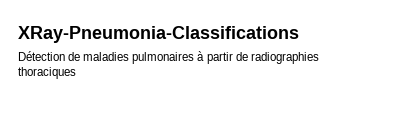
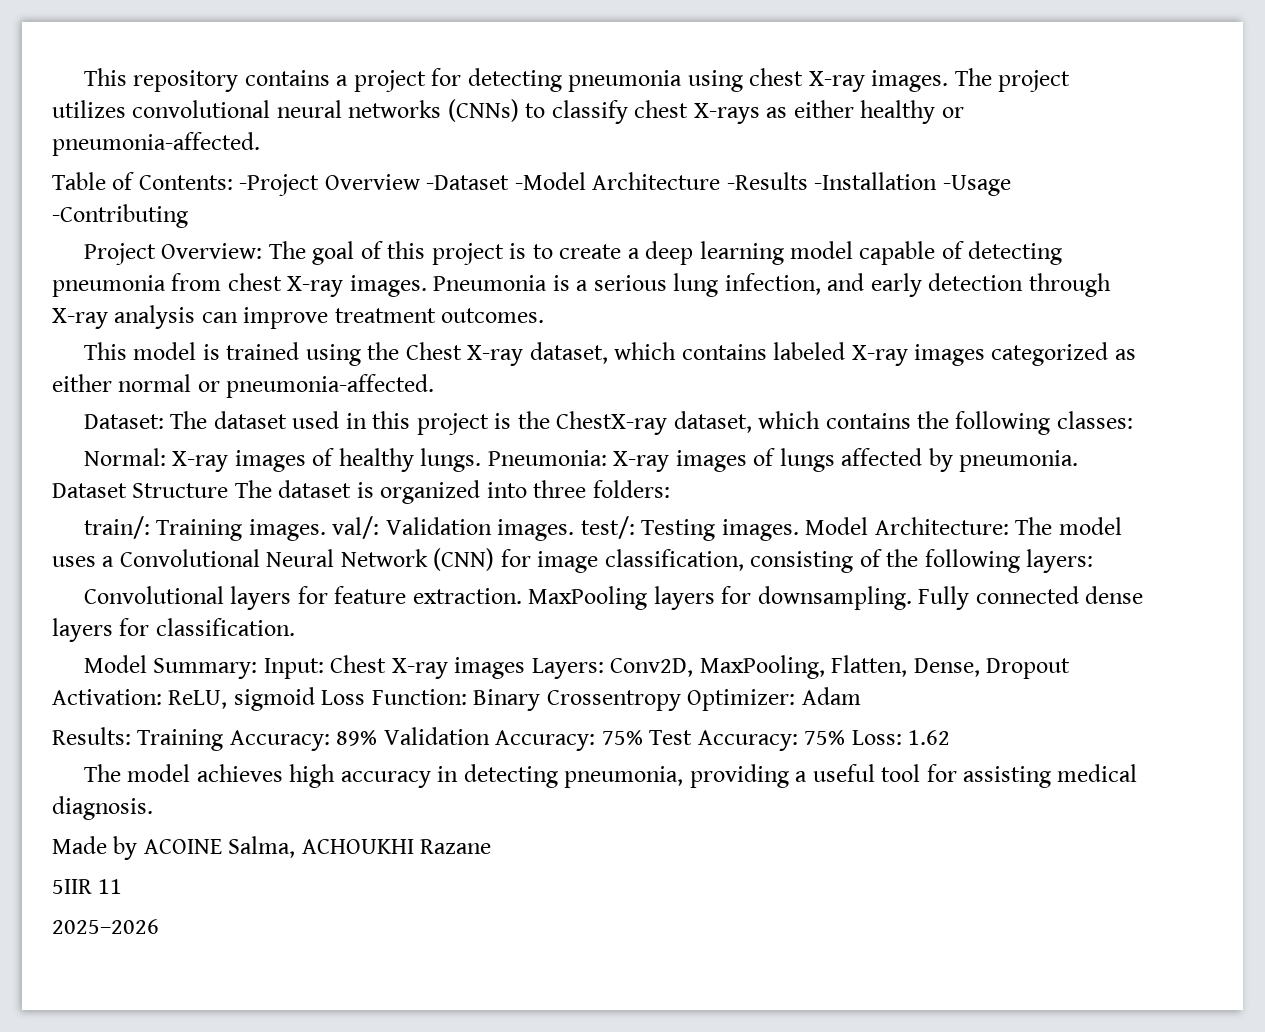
- XRay-Pneumonia-Classifications
- Détection de maladies pulmonaires à partir de radiographies thoraciques
+ This repository contains a project for detecting pneumonia using chest X-ray images. The project utilizes convolutional neural networks (CNNs) to classify chest X-rays as either healthy or pneumonia-affected.
+ Table of Contents: -Project Overview -Dataset -Model Architecture -Results -Installation -Usage -Contributing
+ Project Overview: The goal of this project is to create a deep learning model capable of detecting pneumonia from chest X-ray images. Pneumonia is a serious lung infection, and early detection through X-ray analysis can improve treatment outcomes.
+ This model is trained using the Chest X-ray dataset, which contains labeled X-ray images categorized as either normal or pneumonia-affected.
+ Dataset: The dataset used in this project is the ChestX-ray dataset, which contains the following classes:
+ Normal: X-ray images of healthy lungs. Pneumonia: X-ray images of lungs affected by pneumonia. Dataset Structure The dataset is organized into three folders:
+ train/: Training images. val/: Validation images. test/: Testing images. Model Architecture: The model uses a Convolutional Neural Network (CNN) for image classification, consisting of the following layers:
+ Convolutional layers for feature extraction. MaxPooling layers for downsampling. Fully connected dense layers for classification.
+ Model Summary: Input: Chest X-ray images Layers: Conv2D, MaxPooling, Flatten, Dense, Dropout Activation: ReLU, sigmoid Loss Function: Binary Crossentropy Optimizer: Adam
+ Results: Training Accuracy: 89% Validation Accuracy: 75% Test Accuracy: 75% Loss: 1.62
+ The model achieves high accuracy in detecting pneumonia, providing a useful tool for assisting medical diagnosis.
+ Made by ACOINE Salma, ACHOUKHI Razane
+ 5IIR 11
+ 2025–2026

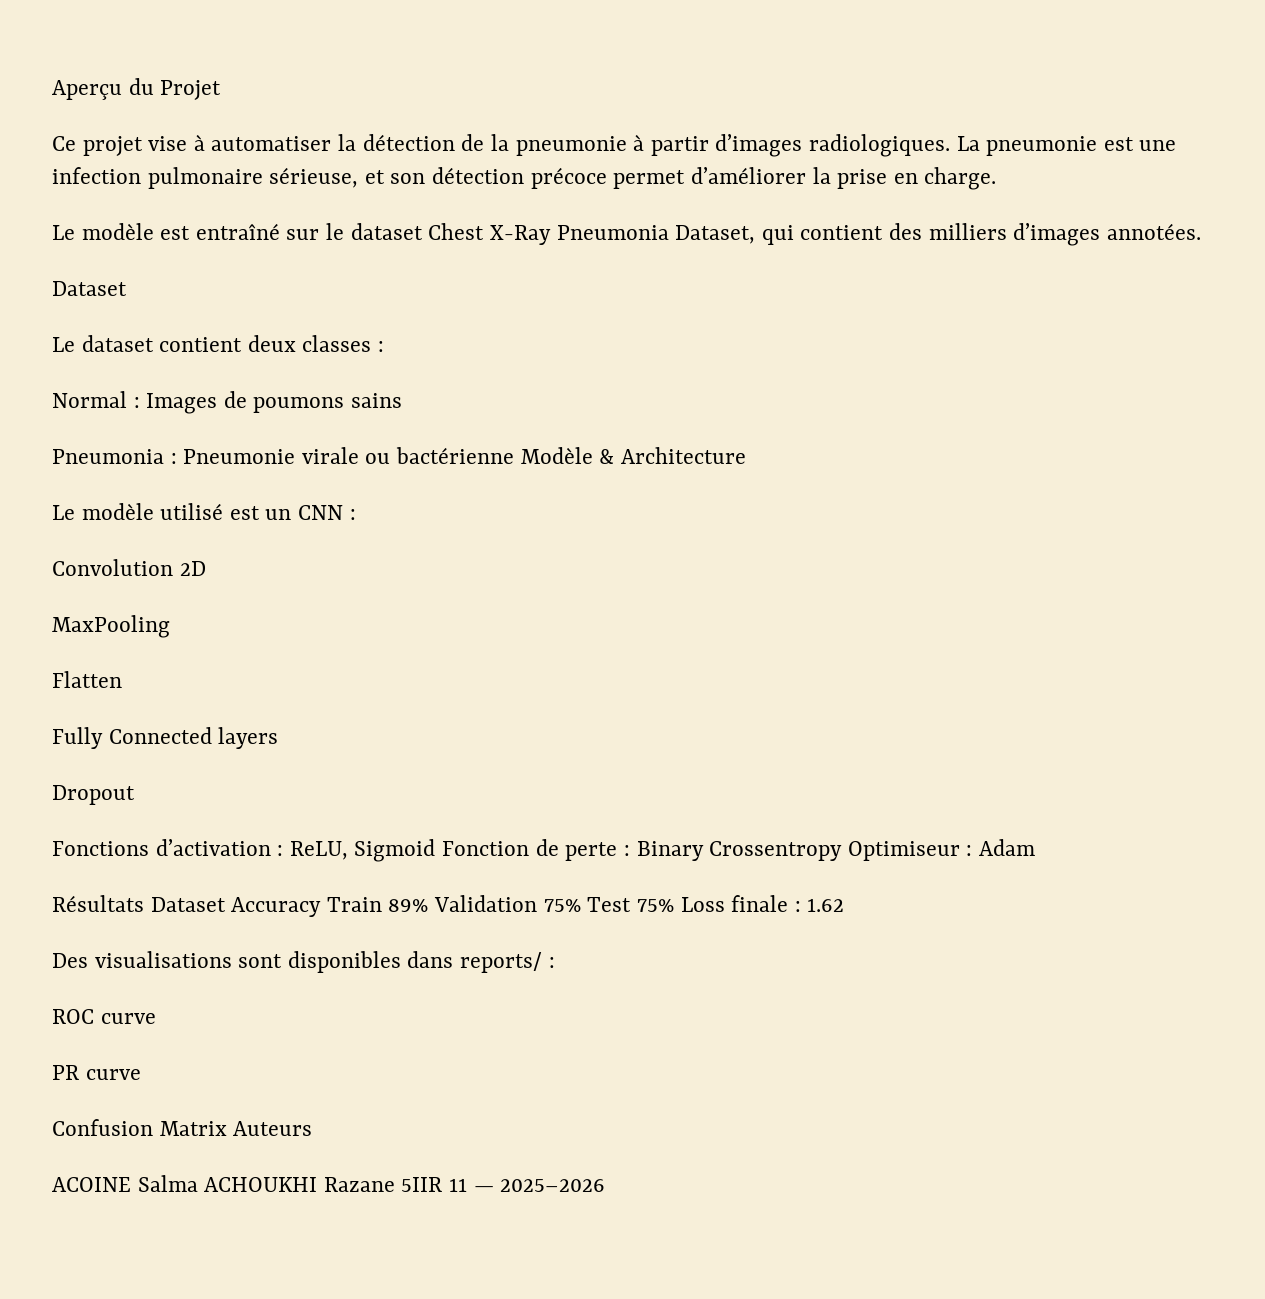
- This repository contains a project for detecting pneumonia using chest X-ray images. The project utilizes convolutional neural networks (CNNs) to classify chest X-rays as either healthy or pneumonia-affected.
- Table of Contents: -Project Overview -Dataset -Model Architecture -Results -Installation -Usage -Contributing
- Project Overview: The goal of this project is to create a deep learning model capable of detecting pneumonia from chest X-ray images. Pneumonia is a serious lung infection, and early detection through X-ray analysis can improve treatment outcomes.
- This model is trained using the Chest X-ray dataset, which contains labeled X-ray images categorized as either normal or pneumonia-affected.
- Dataset: The dataset used in this project is the ChestX-ray dataset, which contains the following classes:
- Normal: X-ray images of healthy lungs. Pneumonia: X-ray images of lungs affected by pneumonia. Dataset Structure The dataset is organized into three folders:
- train/: Training images. val/: Validation images. test/: Testing images. Model Architecture: The model uses a Convolutional Neural Network (CNN) for image classification, consisting of the following layers:
- Convolutional layers for feature extraction. MaxPooling layers for downsampling. Fully connected dense layers for classification.
- Model Summary: Input: Chest X-ray images Layers: Conv2D, MaxPooling, Flatten, Dense, Dropout Activation: ReLU, sigmoid Loss Function: Binary Crossentropy Optimizer: Adam
- Results: Training Accuracy: 89% Validation Accuracy: 75% Test Accuracy: 75% Loss: 1.62
- The model achieves high accuracy in detecting pneumonia, providing a useful tool for assisting medical diagnosis.
- Made by ACOINE Salma, ACHOUKHI Razane
- 5IIR 11
- 2025–2026
+ Aperçu du Projet
+ Ce projet vise à automatiser la détection de la pneumonie à partir d’images radiologiques. La pneumonie est une infection pulmonaire sérieuse, et son détection précoce permet d’améliorer la prise en charge.
+ Le modèle est entraîné sur le dataset Chest X-Ray Pneumonia Dataset, qui contient des milliers d’images annotées.
+ Dataset
+ Le dataset contient deux classes :
+ Normal : Images de poumons sains
+ Pneumonia : Pneumonie virale ou bactérienne Modèle & Architecture
+ Le modèle utilisé est un CNN :
+ Convolution 2D
+ MaxPooling
+ Flatten
+ Fully Connected layers
+ Dropout
+ Fonctions d’activation : ReLU, Sigmoid Fonction de perte : Binary Crossentropy Optimiseur : Adam
+ Résultats Dataset Accuracy Train 89% Validation 75% Test 75% Loss finale : 1.62
+ Des visualisations sont disponibles dans reports/ :
+ ROC curve
+ PR curve
+ Confusion Matrix Auteurs
+ ACOINE Salma ACHOUKHI Razane 5IIR 11 — 2025–2026

